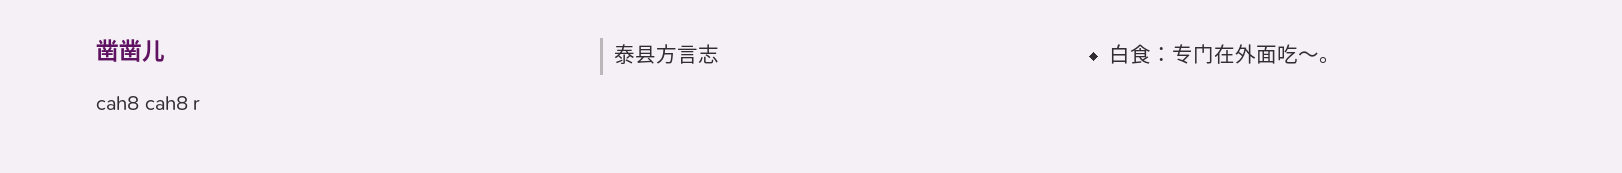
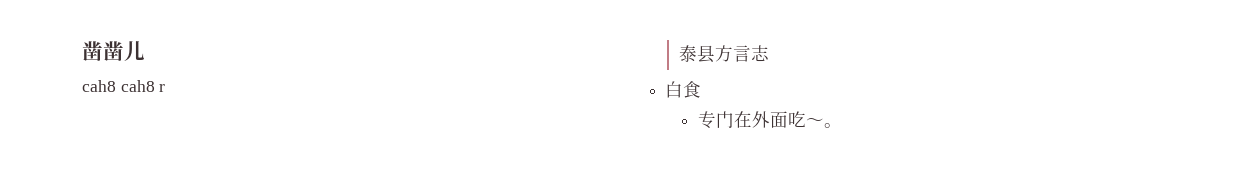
- 白食：专门在外面吃～。
+ 白食
+ 专门在外面吃～。

